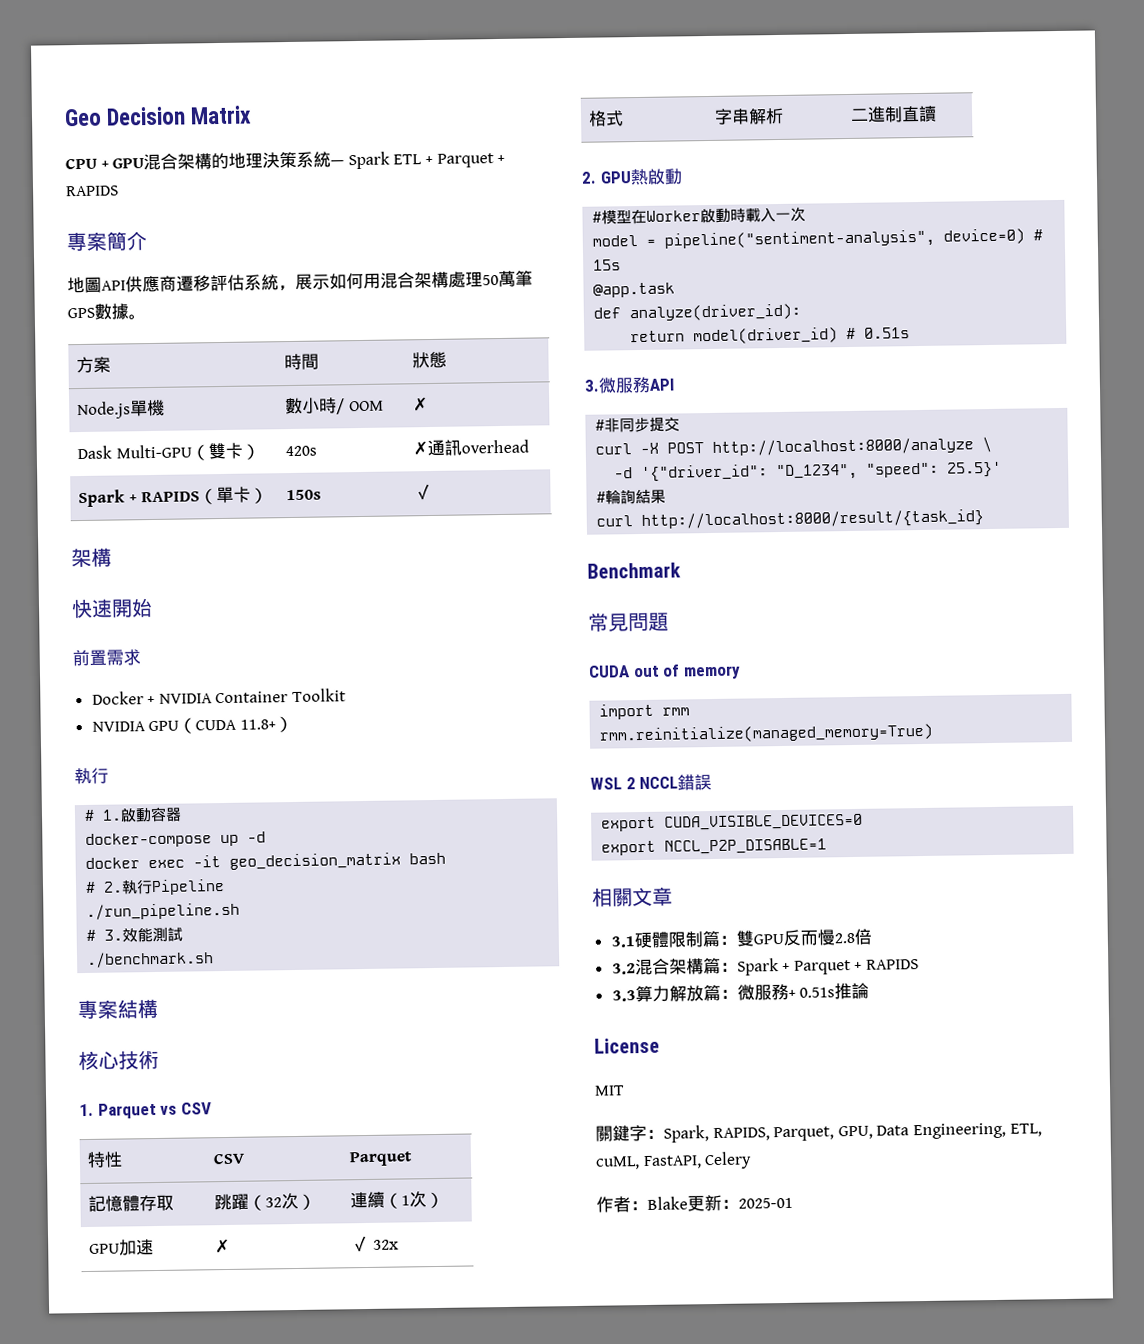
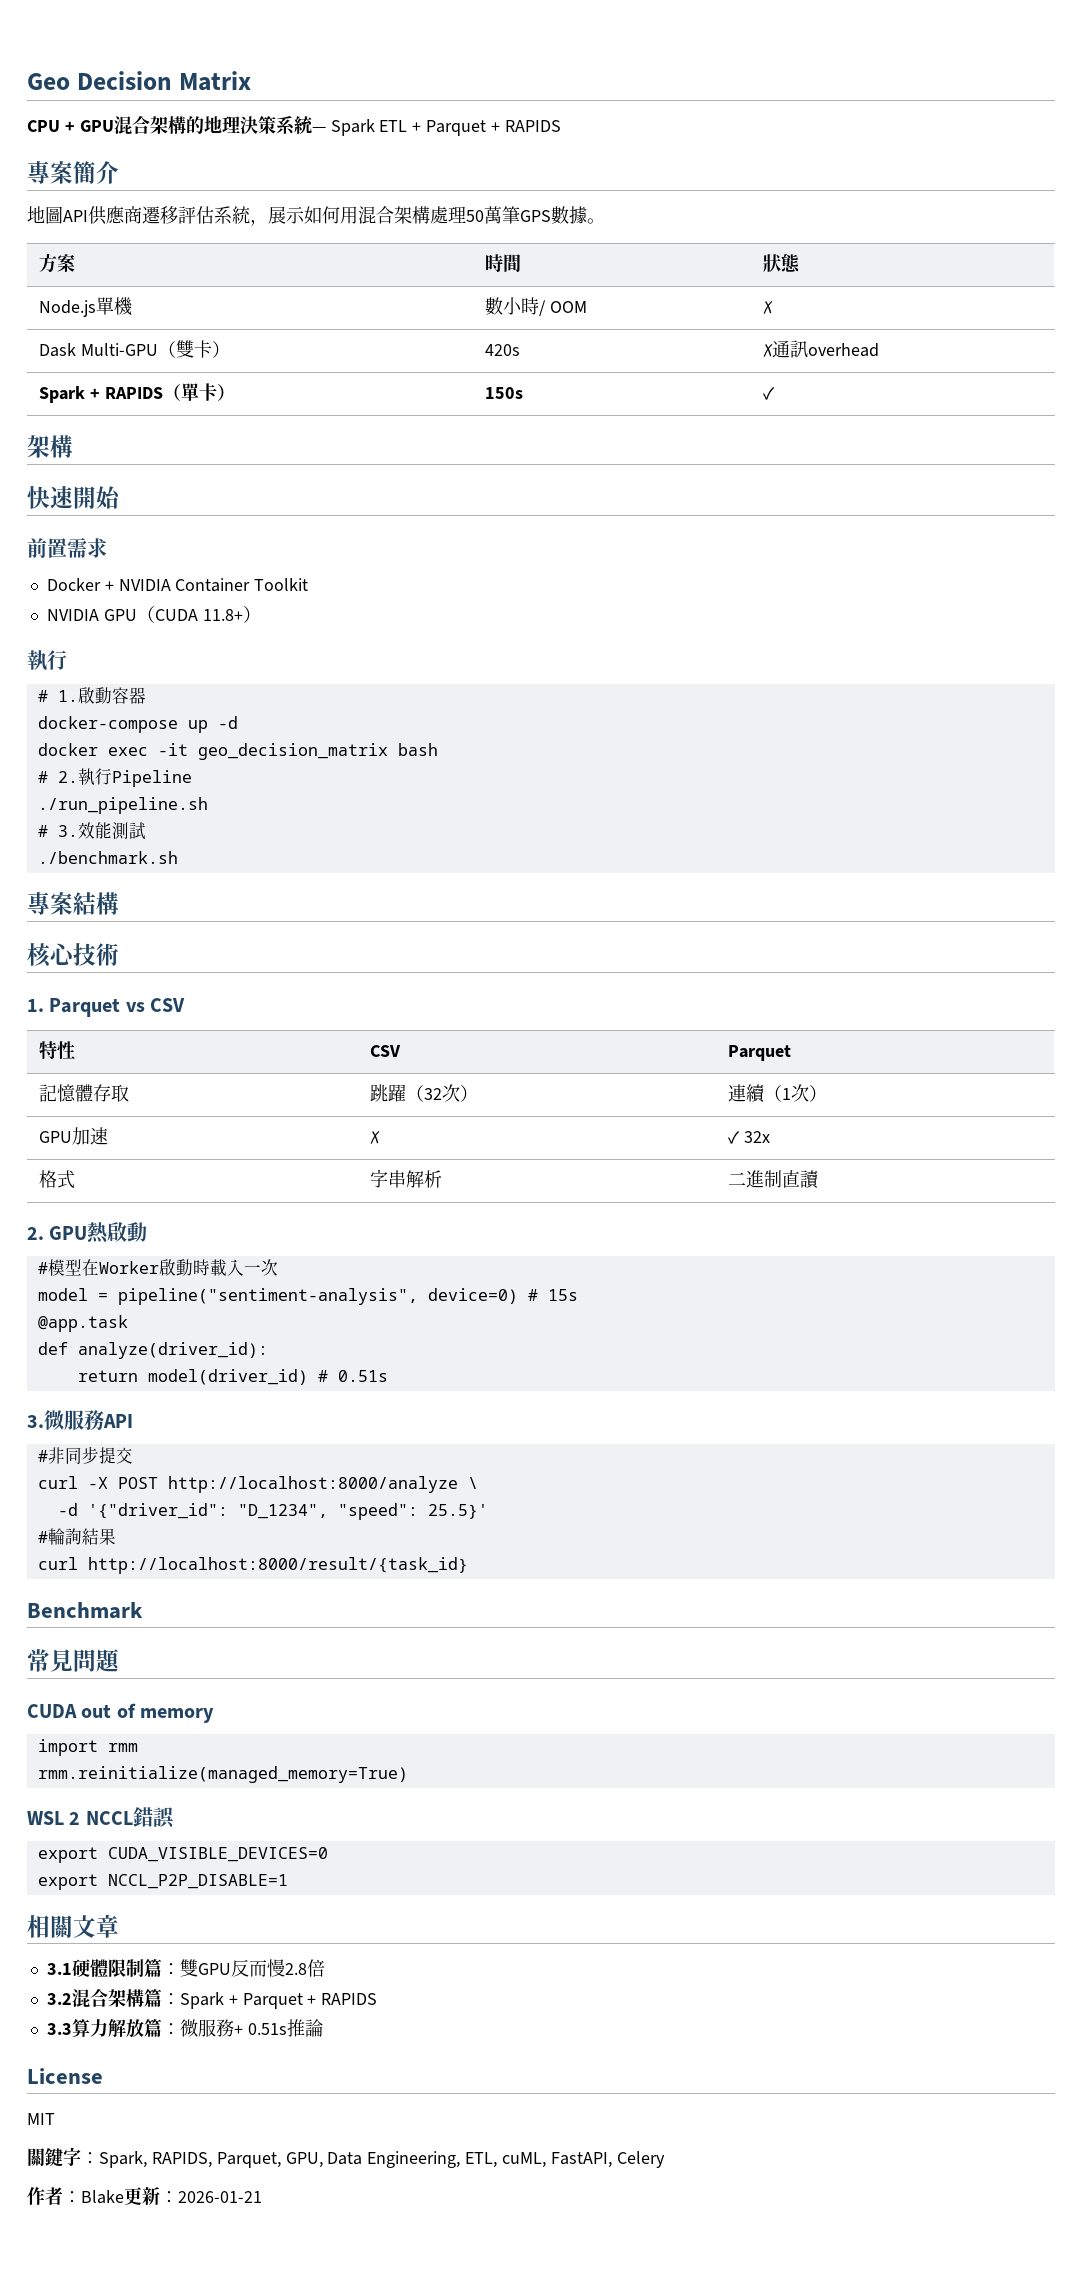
- 作者：Blake更新：2025-01
+ 作者：Blake更新：2026-01-21

